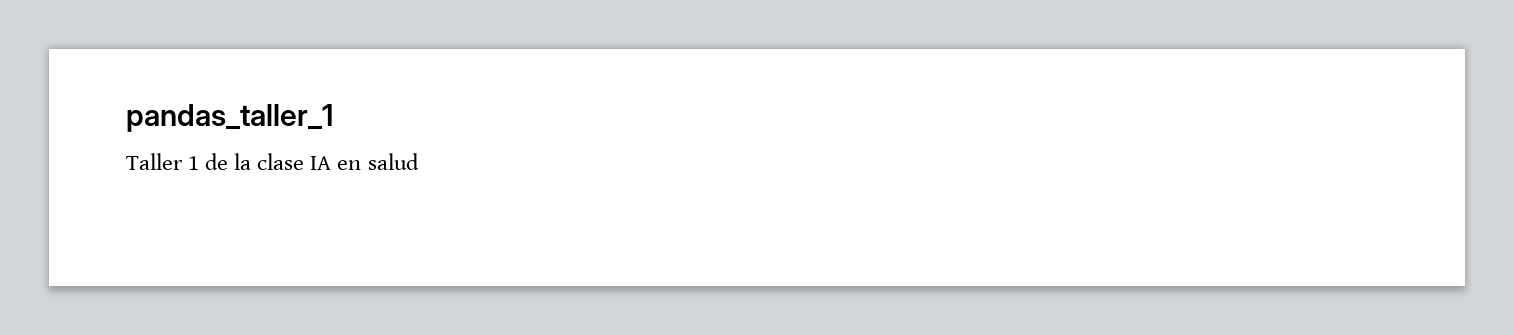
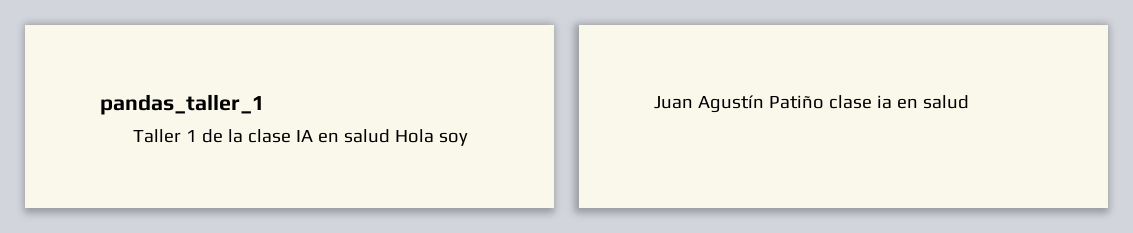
- Taller 1 de la clase IA en salud
+ Taller 1 de la clase IA en salud Hola soy Juan Agustín Patiño clase ia en salud

